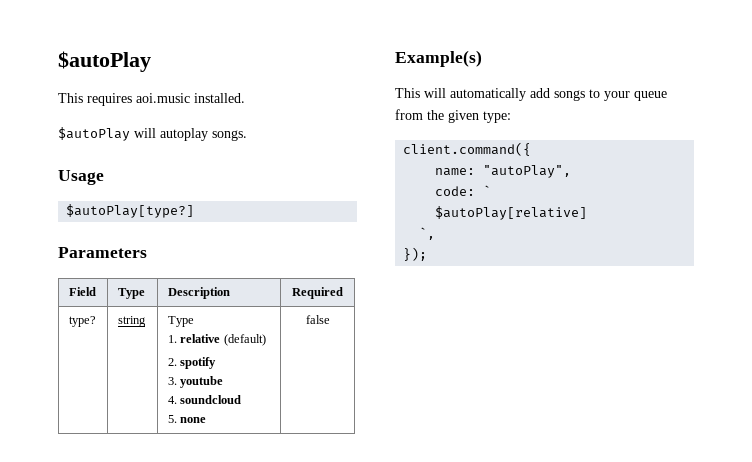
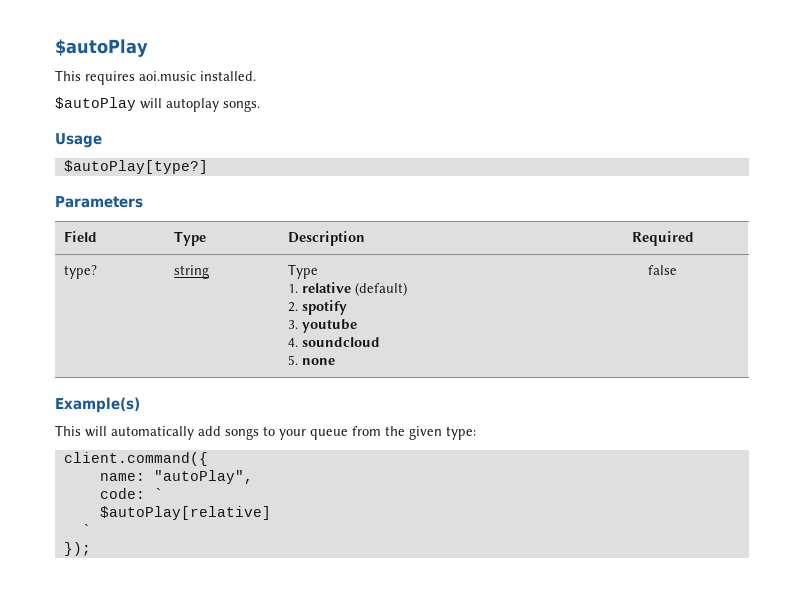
  $autoPlay[relative]
- `,
+ `

